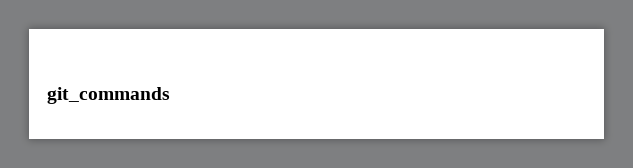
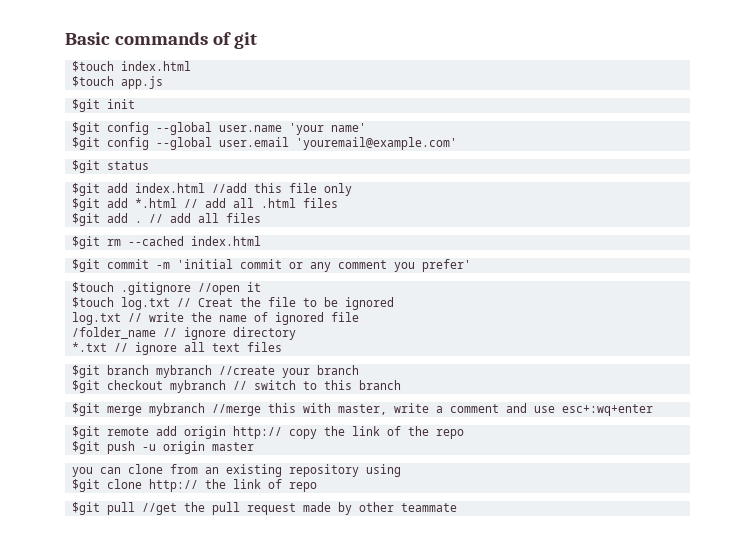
- git_commands
+ Basic commands of git
+ $touch index.html
+ $touch app.js
+ $git init
+ $git config --global user.name 'your name'
+ $git config --global user.email 'youremail@example.com'
+ $git status
+ $git add index.html //add this file only
+ $git add *.html // add all .html files
+ $git add . // add all files
+ $git rm --cached index.html
+ $git commit -m 'initial commit or any comment you prefer'
+ $touch .gitignore //open it
+ $touch log.txt // Creat the file to be ignored
+ log.txt // write the name of ignored file
+ /folder_name // ignore directory
+ *.txt // ignore all text files
+ $git branch mybranch //create your branch
+ $git checkout mybranch // switch to this branch
+ $git merge mybranch //merge this with master, write a comment and use esc+:wq+enter
+ $git remote add origin http:// copy the link of the repo
+ $git push -u origin master
+ you can clone from an existing repository using
+ $git clone http:// the link of repo
+ $git pull //get the pull request made by other teammate

